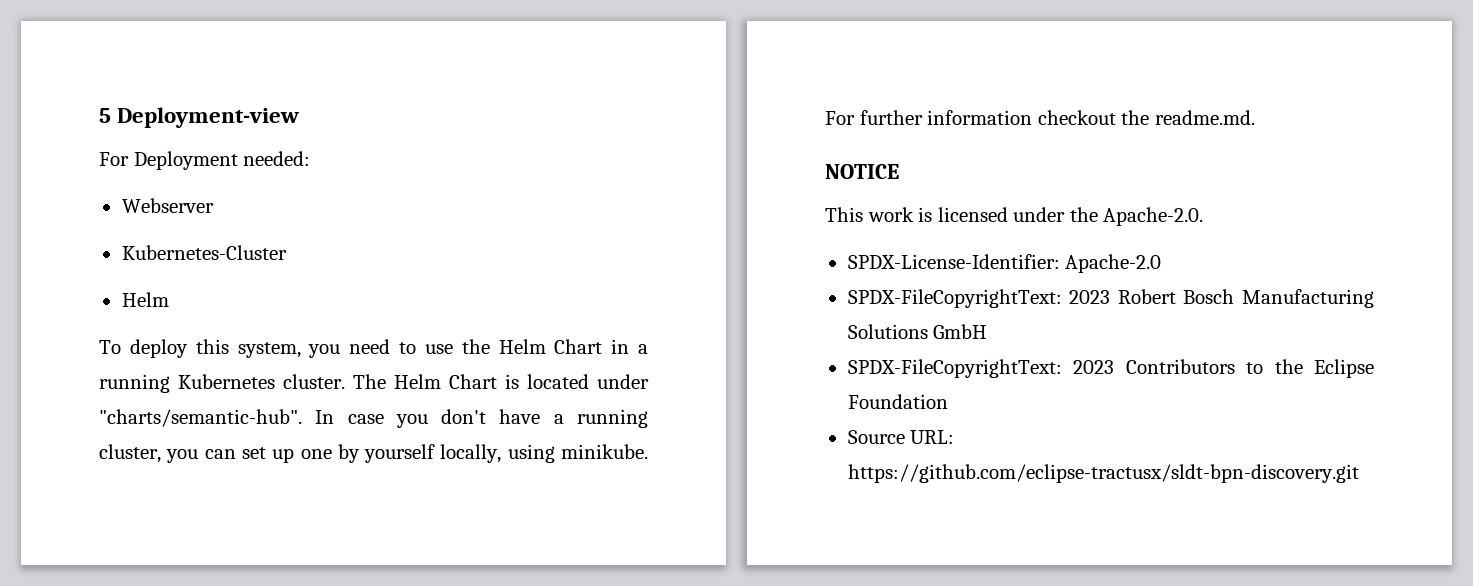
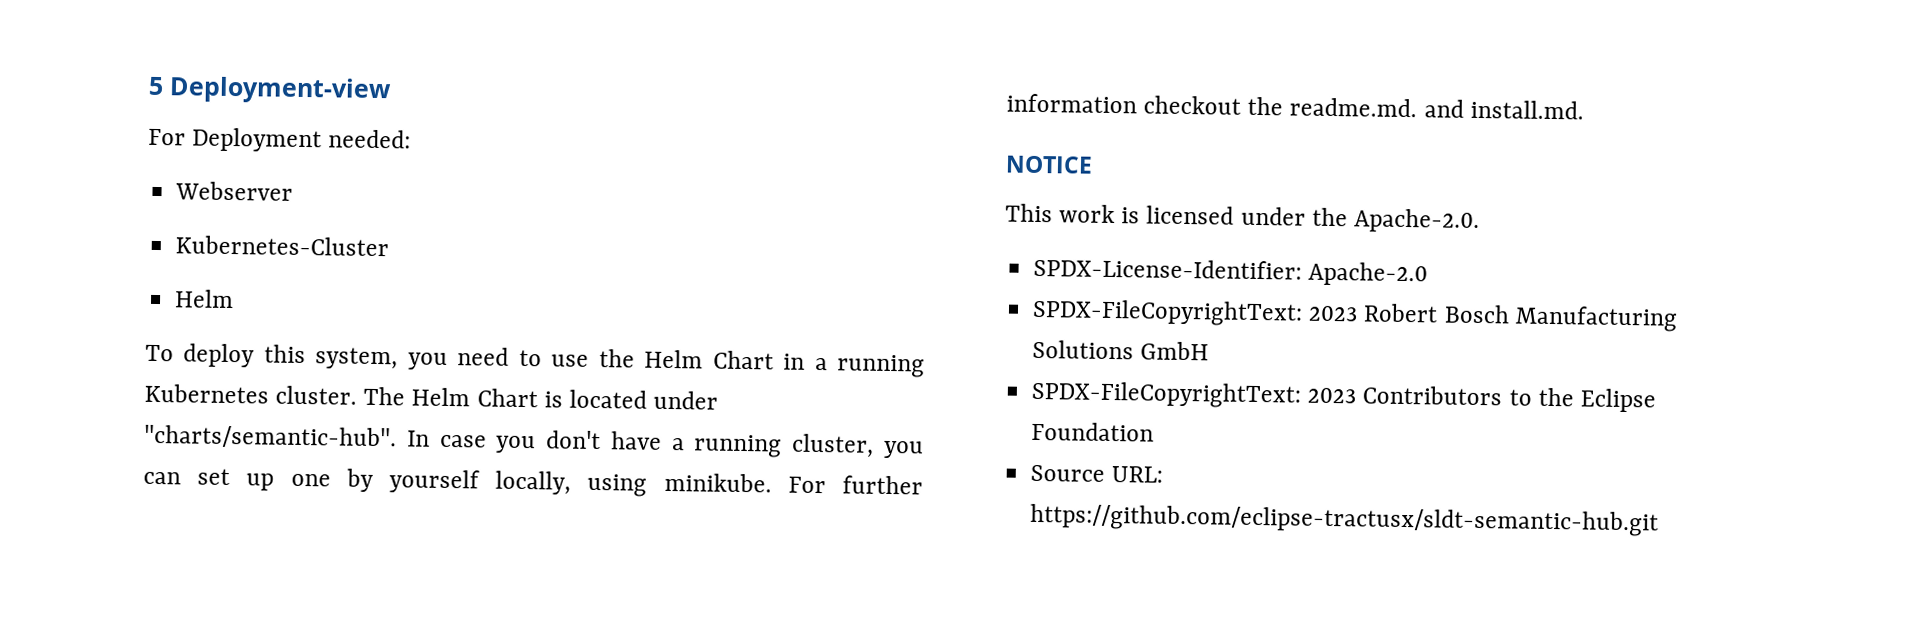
- For further information checkout the readme.md.
+ For further information checkout the readme.md. and install.md.
- Source URL: https://github.com/eclipse-tractusx/sldt-bpn-discovery.git
+ Source URL: https://github.com/eclipse-tractusx/sldt-semantic-hub.git

